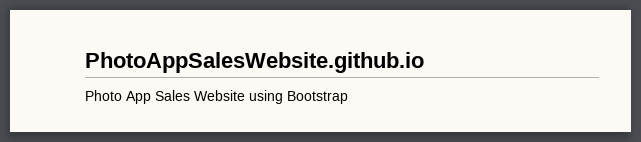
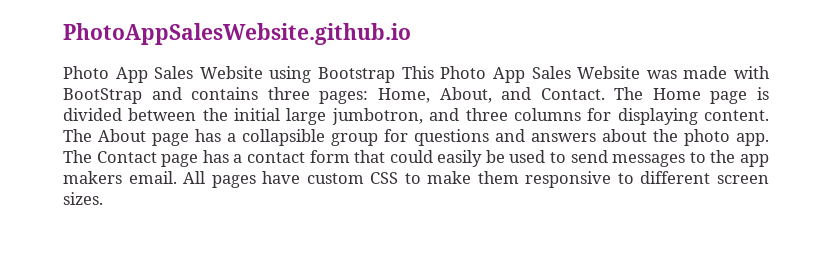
- Photo App Sales Website using Bootstrap
+ Photo App Sales Website using Bootstrap This Photo App Sales Website was made with BootStrap and contains three pages: Home, About, and Contact. The Home page is divided between the initial large jumbotron, and three columns for displaying content. The About page has a collapsible group for questions and answers about the photo app. The Contact page has a contact form that could easily be used to send messages to the app makers email. All pages have custom CSS to make them responsive to different screen sizes.

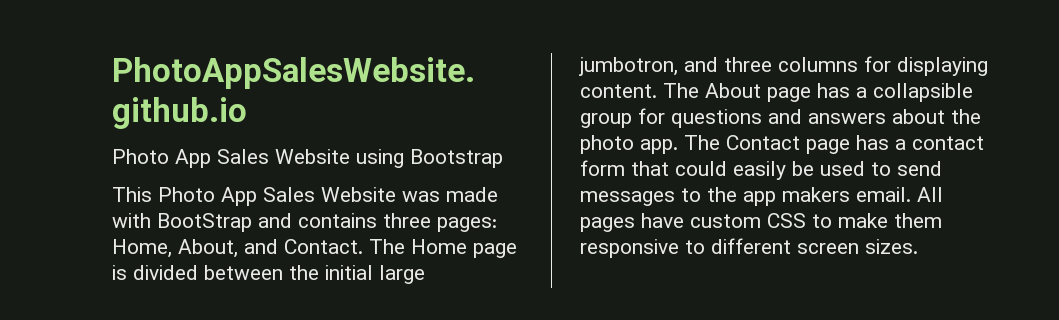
- Photo App Sales Website using Bootstrap This Photo App Sales Website was made with BootStrap and contains three pages: Home, About, and Contact.
+ Photo App Sales Website using Bootstrap
+ This Photo App Sales Website was made with BootStrap and contains three pages: Home, About, and Contact.

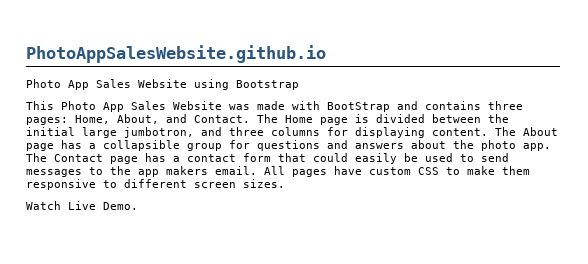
+ Watch Live Demo.

